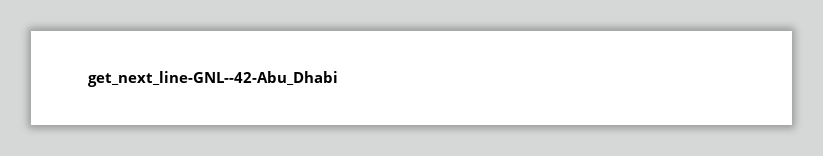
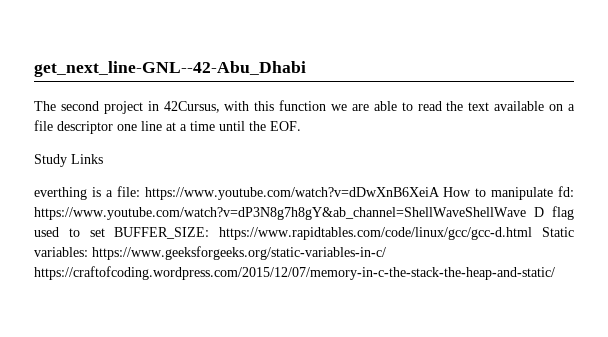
+ The second project in 42Cursus, with this function we are able to read the text available on a file descriptor one line at a time until the EOF.
+ Study Links
+ everthing is a file: https://www.youtube.com/watch?v=dDwXnB6XeiA How to manipulate fd: https://www.youtube.com/watch?v=dP3N8g7h8gY&ab_channel=ShellWaveShellWave D flag used to set BUFFER_SIZE: https://www.rapidtables.com/code/linux/gcc/gcc-d.html Static variables: https://www.geeksforgeeks.org/static-variables-in-c/ https://craftofcoding.wordpress.com/2015/12/07/memory-in-c-the-stack-the-heap-and-static/

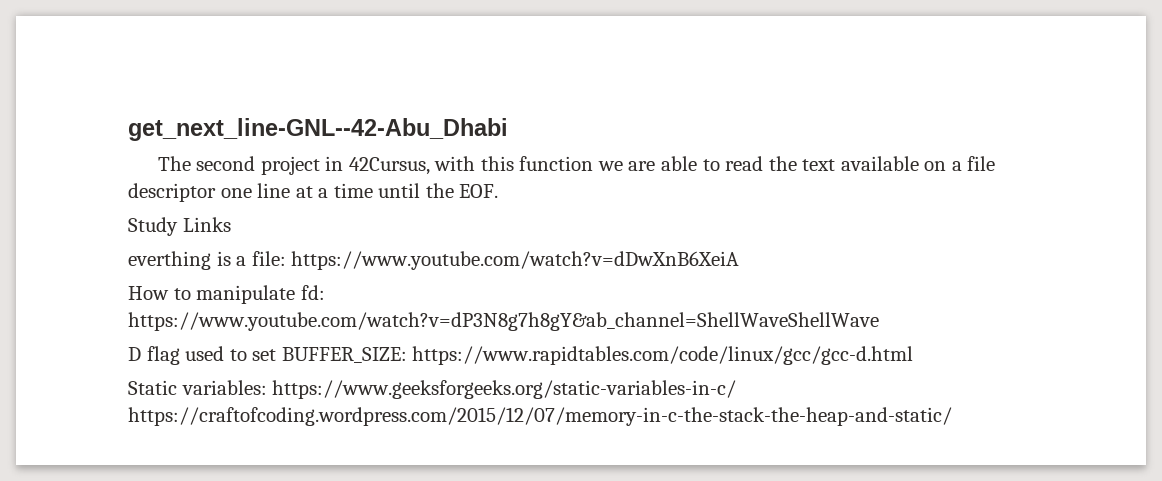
- everthing is a file: https://www.youtube.com/watch?v=dDwXnB6XeiA How to manipulate fd: https://www.youtube.com/watch?v=dP3N8g7h8gY&ab_channel=ShellWaveShellWave D flag used to set BUFFER_SIZE: https://www.rapidtables.com/code/linux/gcc/gcc-d.html Static variables: https://www.geeksforgeeks.org/static-variables-in-c/ https://craftofcoding.wordpress.com/2015/12/07/memory-in-c-the-stack-the-heap-and-static/
+ everthing is a file: https://www.youtube.com/watch?v=dDwXnB6XeiA
+ How to manipulate fd: https://www.youtube.com/watch?v=dP3N8g7h8gY&ab_channel=ShellWaveShellWave
+ D flag used to set BUFFER_SIZE: https://www.rapidtables.com/code/linux/gcc/gcc-d.html
+ Static variables: https://www.geeksforgeeks.org/static-variables-in-c/ https://craftofcoding.wordpress.com/2015/12/07/memory-in-c-the-stack-the-heap-and-static/

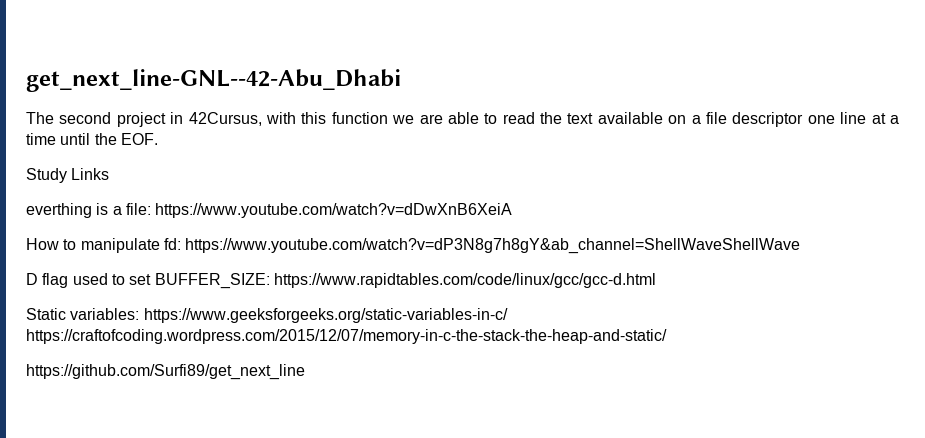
+ https://github.com/Surfi89/get_next_line

